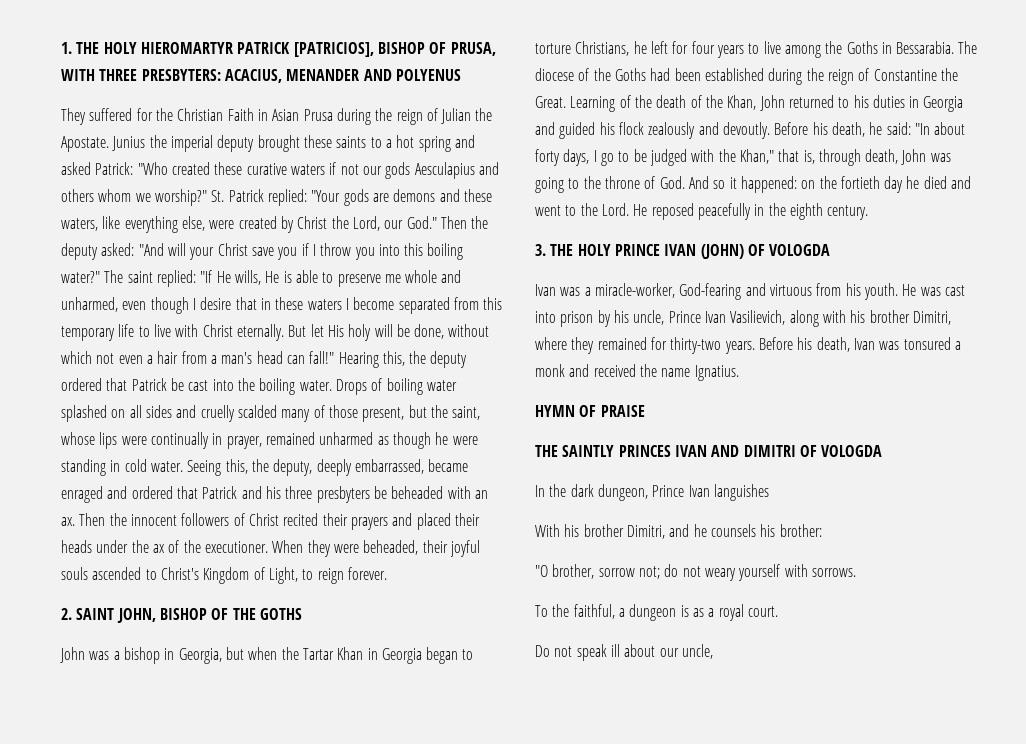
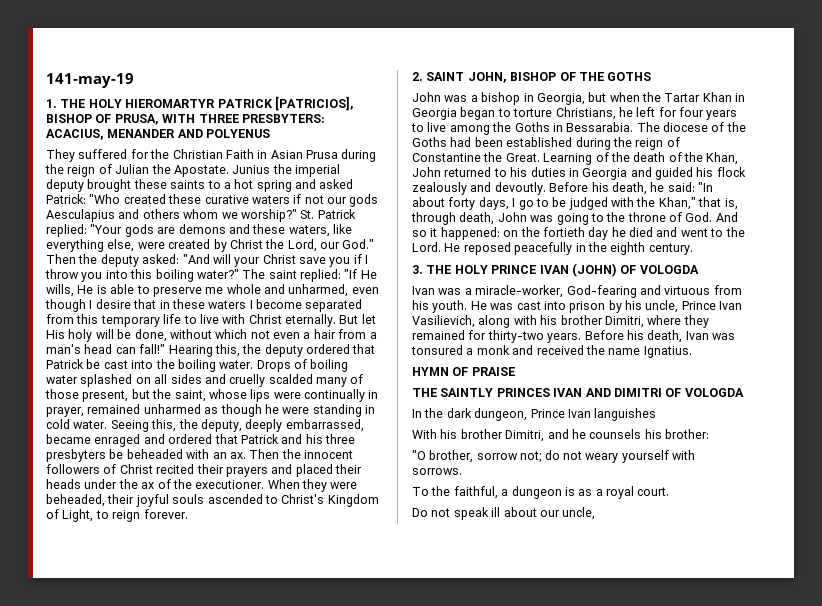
+ 141-may-19

